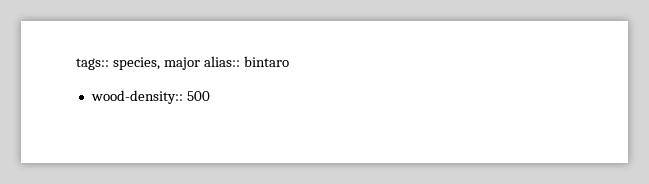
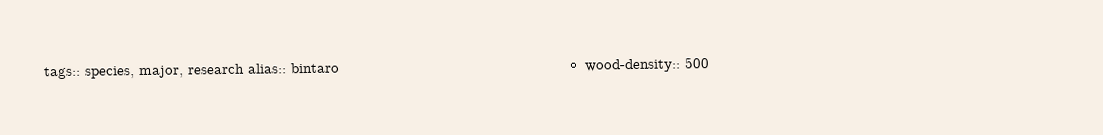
- tags:: species, major alias:: bintaro
+ tags:: species, major, research alias:: bintaro

